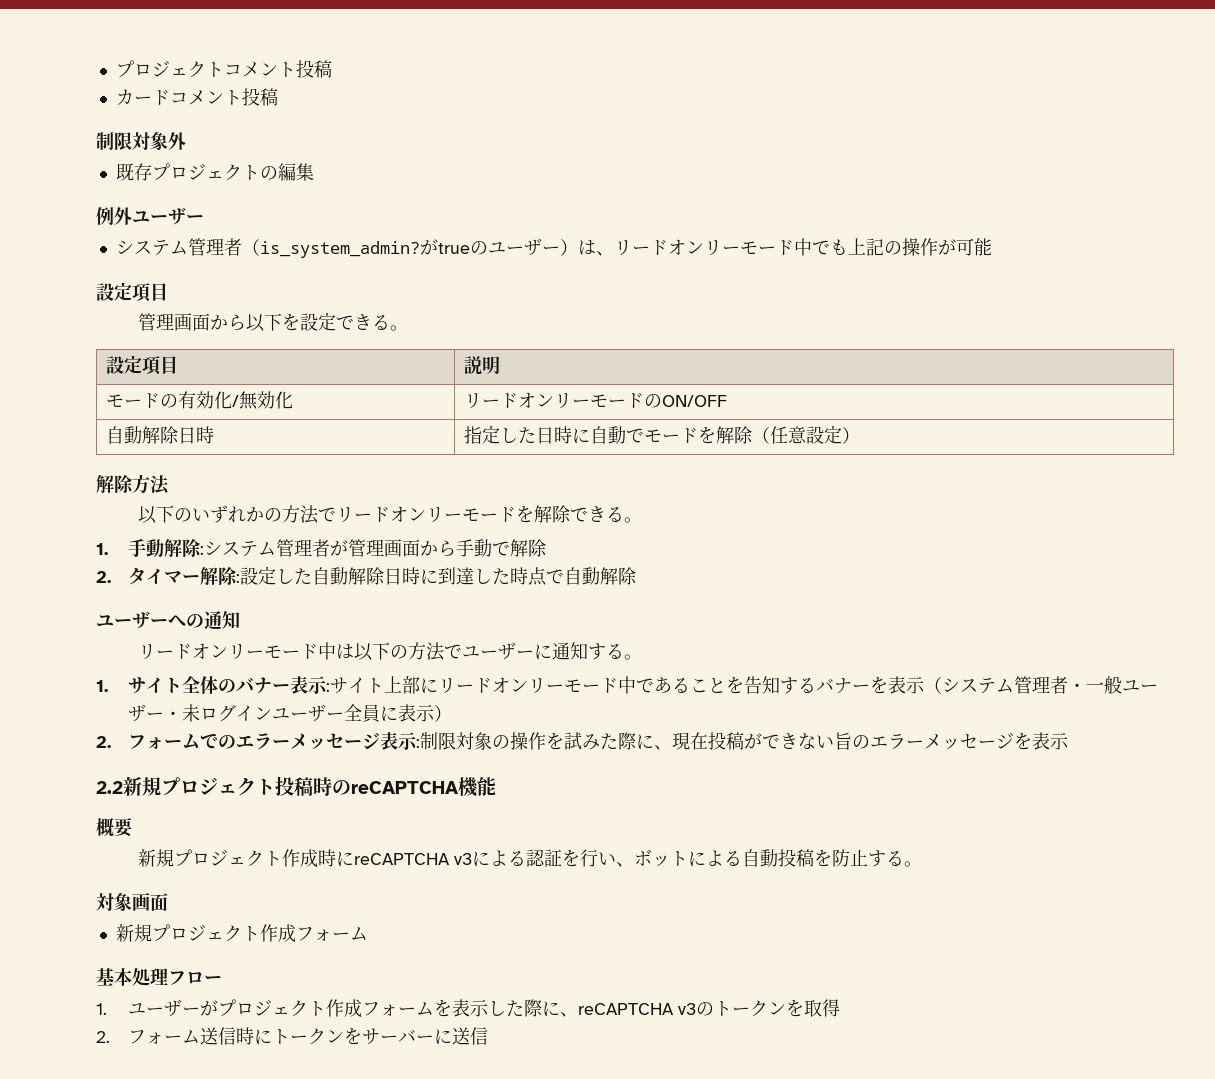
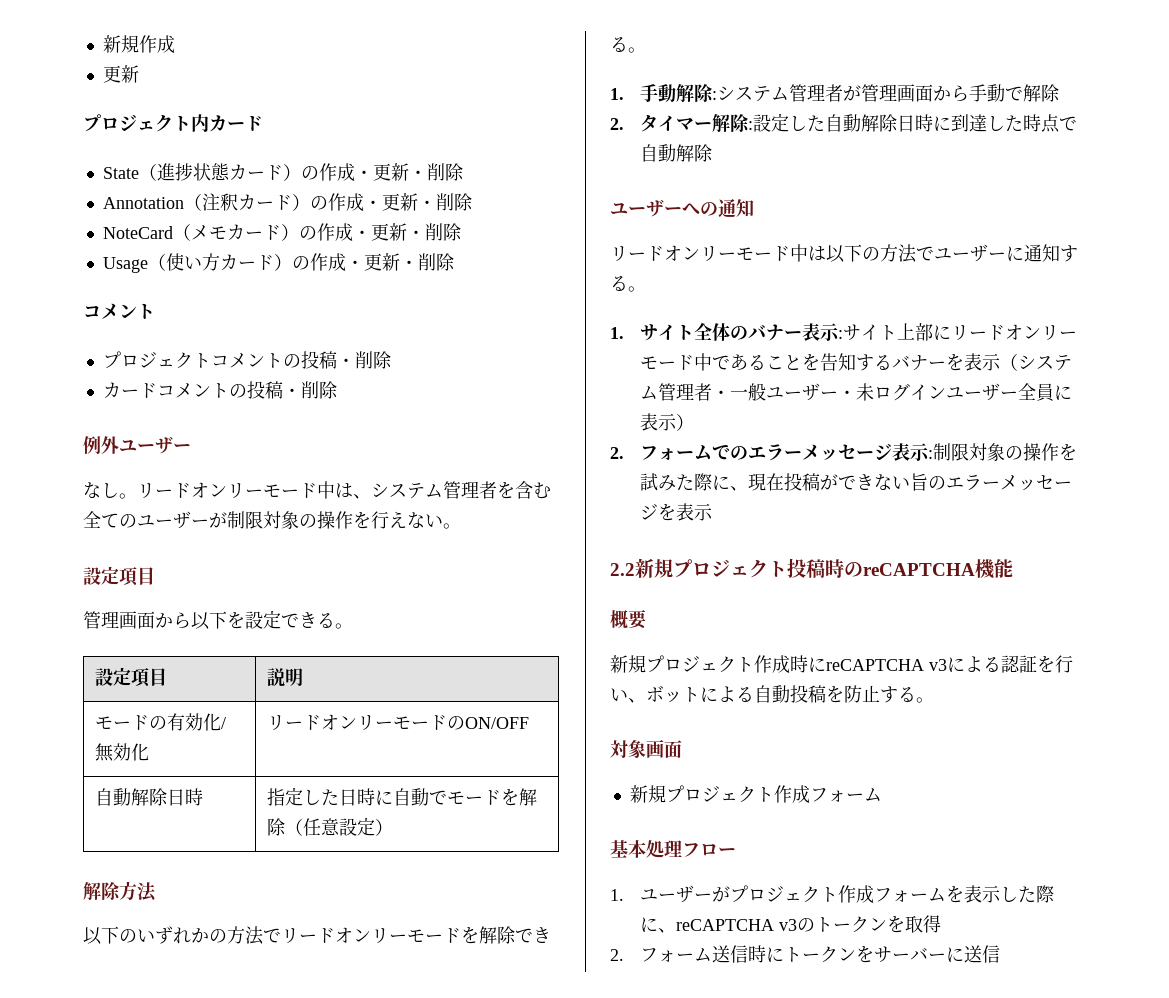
+ 新規作成
+ 更新
+ プロジェクト内カード
+ State（進捗状態カード）の作成・更新・削除
+ Annotation（注釈カード）の作成・更新・削除
+ NoteCard（メモカード）の作成・更新・削除
+ Usage（使い方カード）の作成・更新・削除
+ コメント
- プロジェクトコメント投稿
+ プロジェクトコメントの投稿・削除
- カードコメント投稿
- 制限対象外
- 既存プロジェクトの編集
+ カードコメントの投稿・削除
  例外ユーザー
- システム管理者（is_system_admin?がtrueのユーザー）は、リードオンリーモード中でも上記の操作が可能
+ なし。リードオンリーモード中は、システム管理者を含む全てのユーザーが制限対象の操作を行えない。

